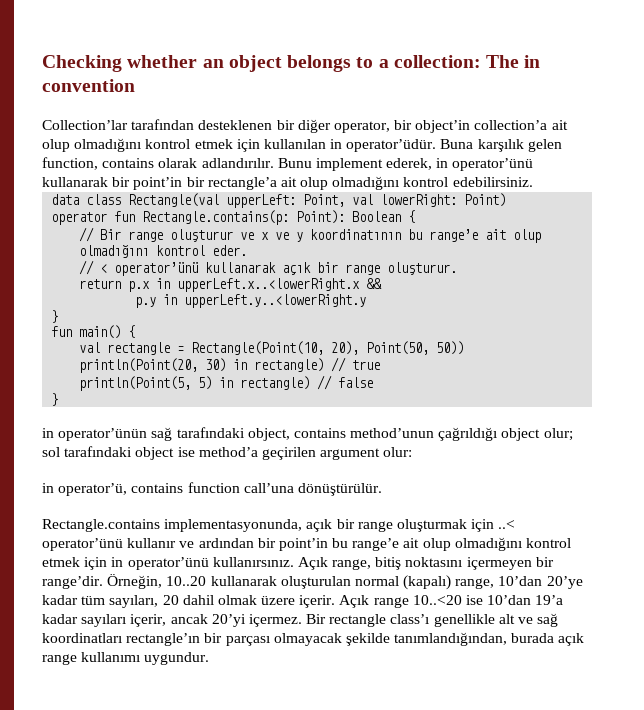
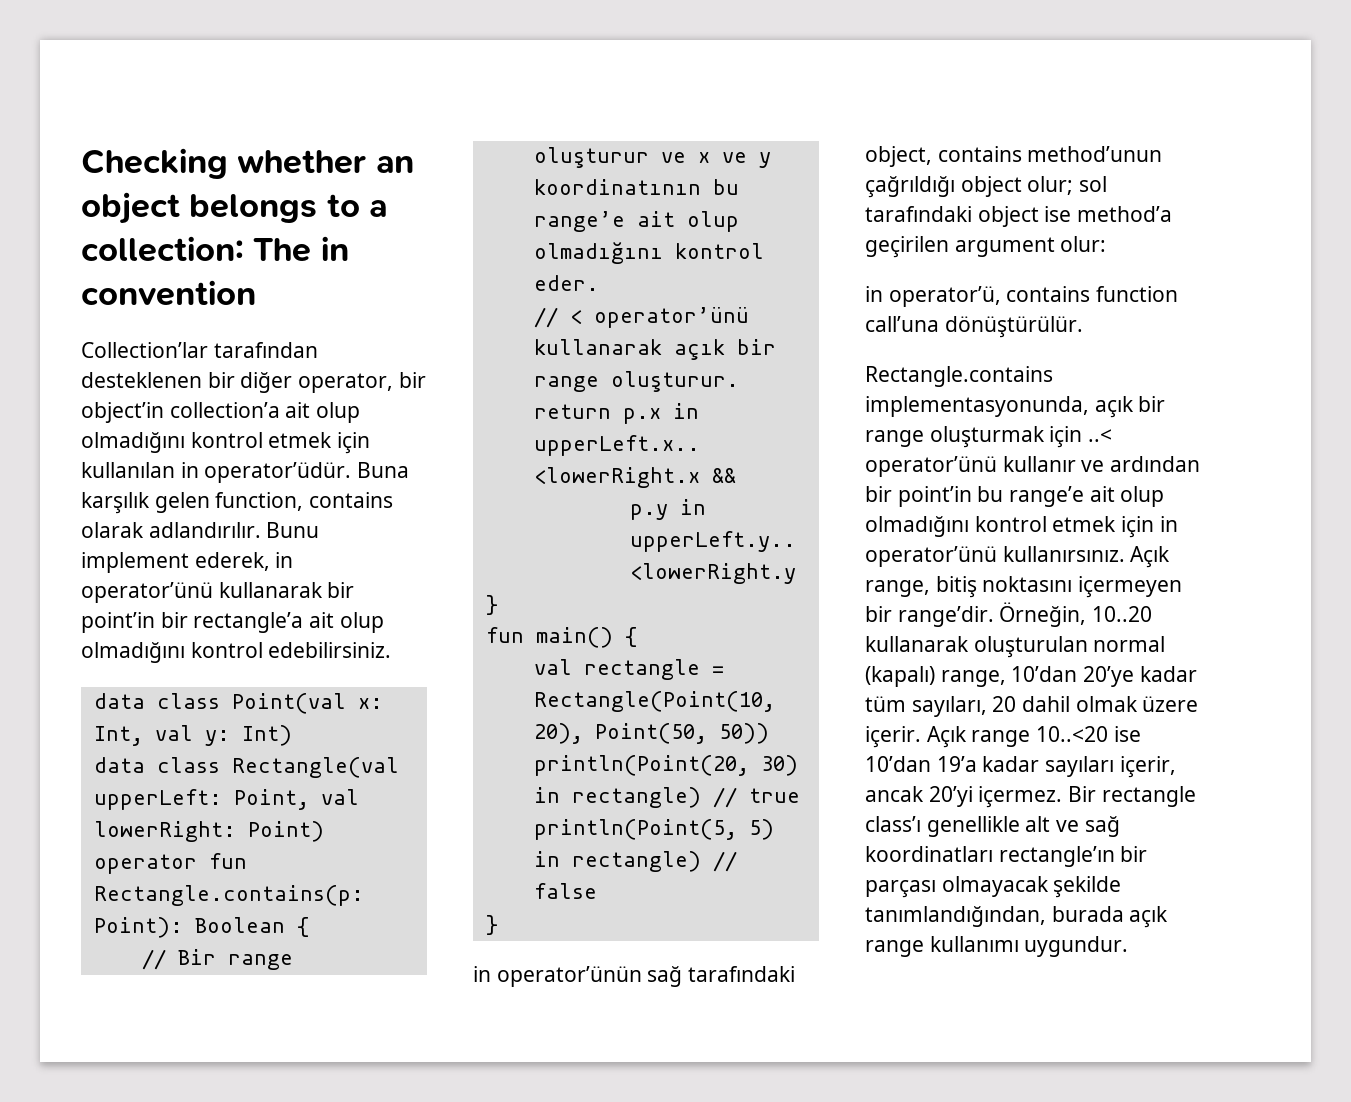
+ data class Point(val x: Int, val y: Int)

